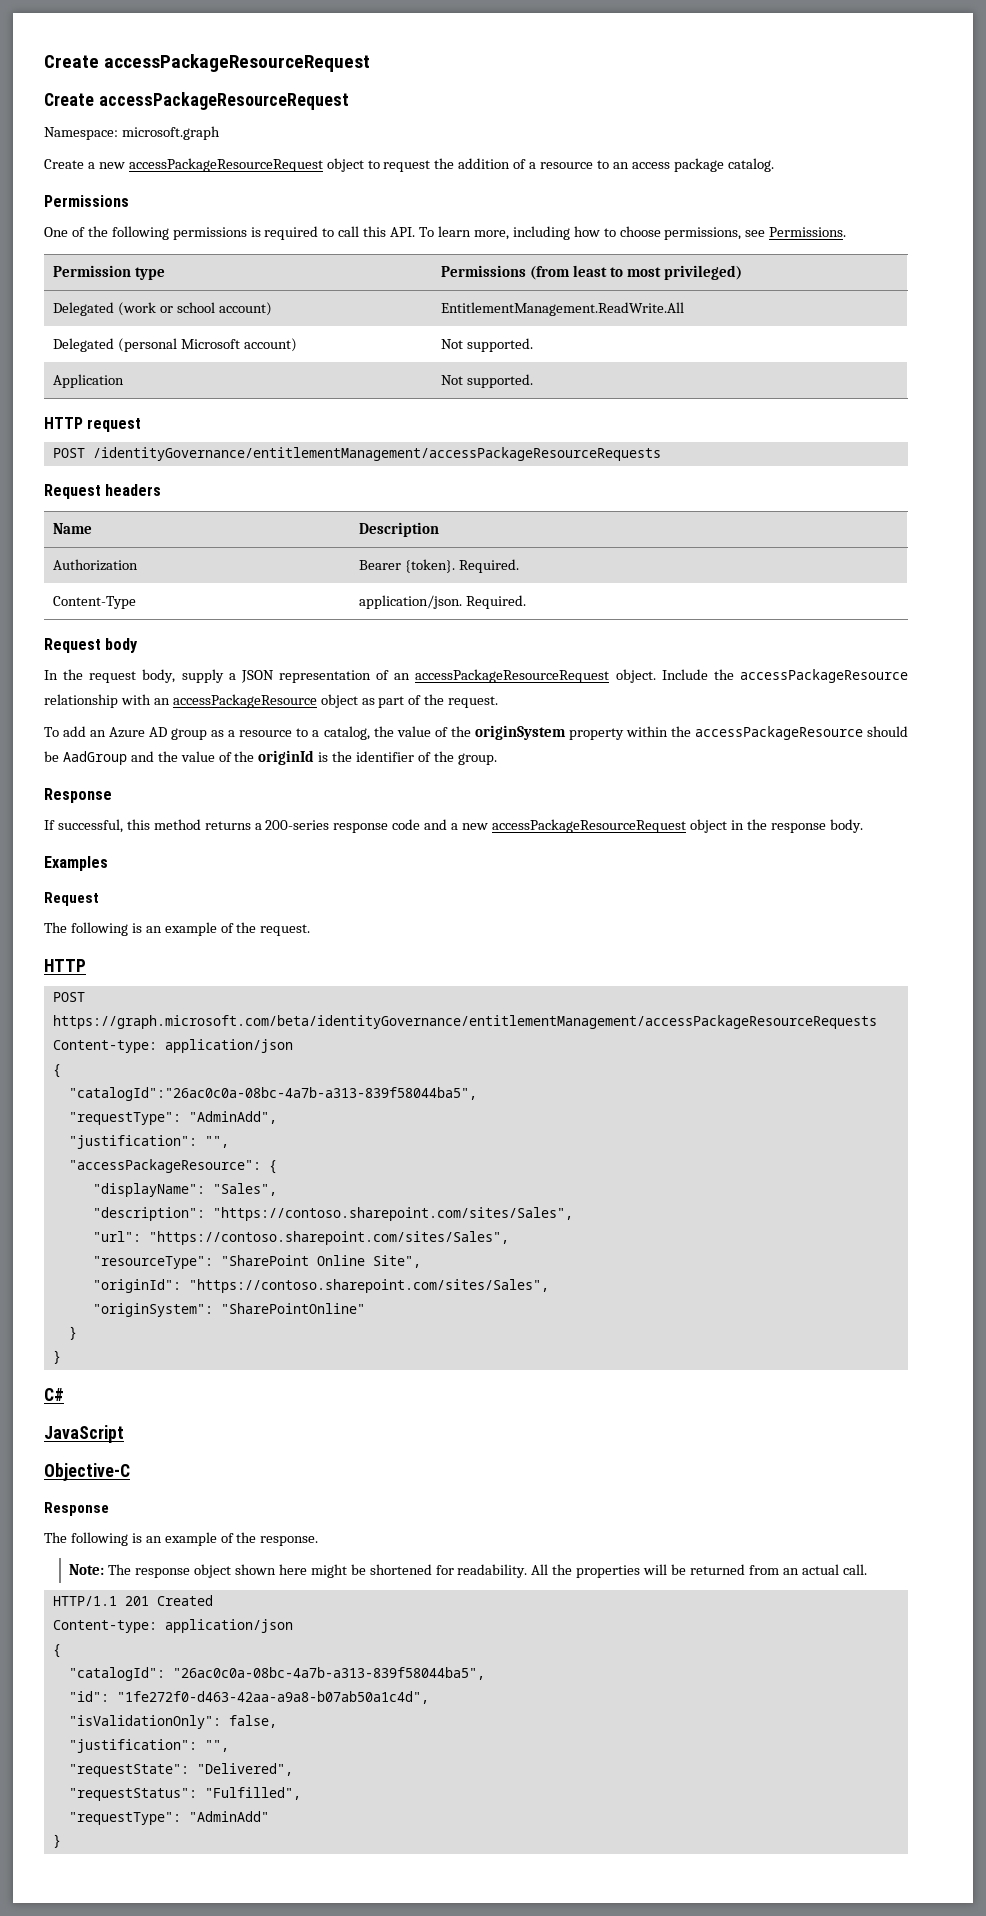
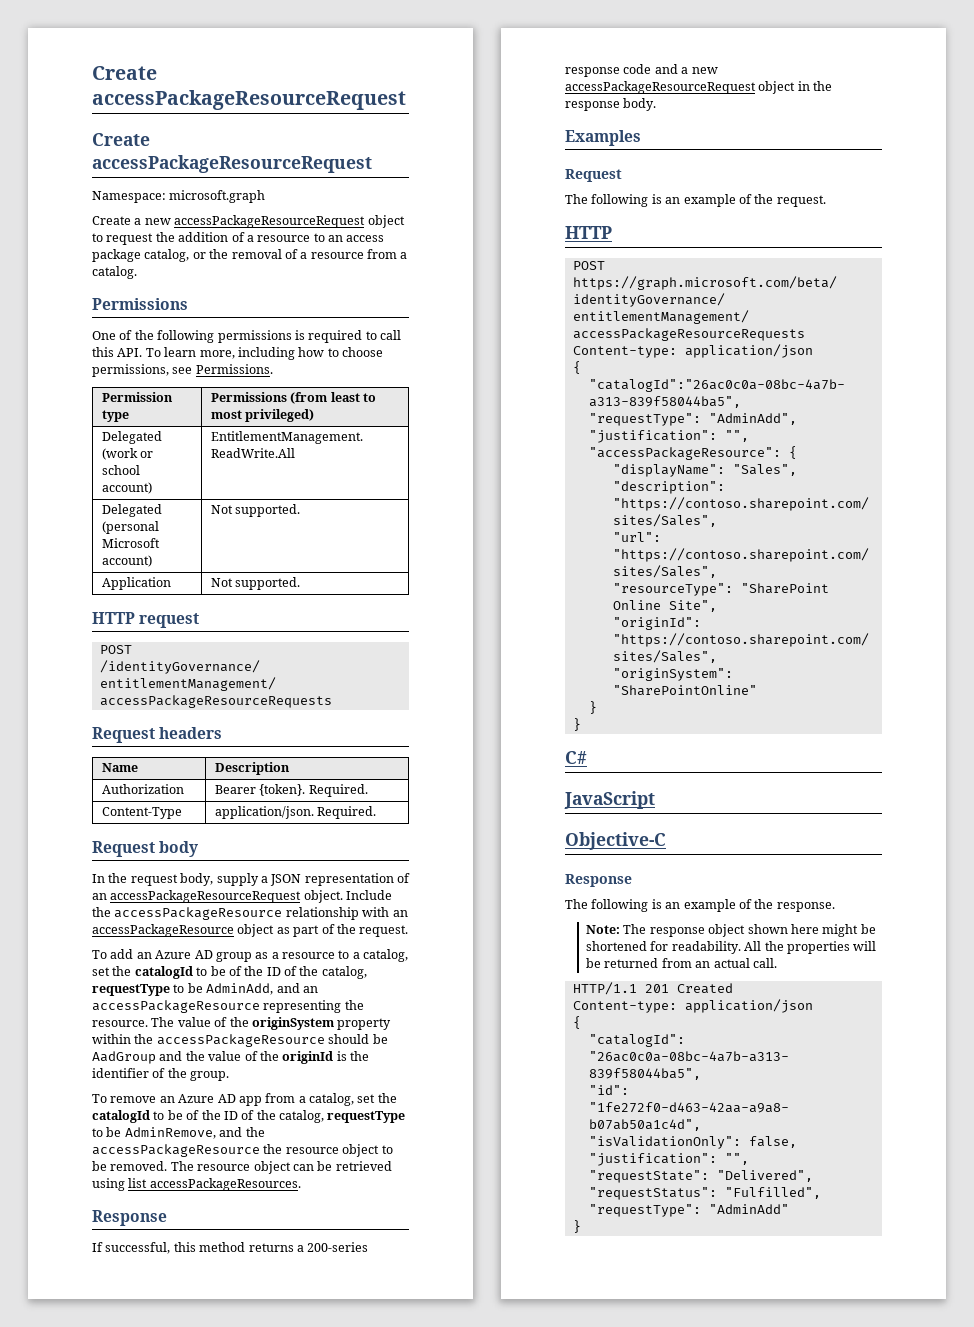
- Create a new accessPackageResourceRequest object to request the addition of a resource to an access package catalog.
+ Create a new accessPackageResourceRequest object to request the addition of a resource to an access package catalog, or the removal of a resource from a catalog.
- To add an Azure AD group as a resource to a catalog, the value of the originSystem property within the accessPackageResource should be AadGroup and the value of the originId is the identifier of the group.
+ To add an Azure AD group as a resource to a catalog, set the catalogId to be of the ID of the catalog, requestType to be AdminAdd, and an accessPackageResource representing the resource. The value of the originSystem property within the accessPackageResource should be AadGroup and the value of the originId is the identifier of the group.
+ To remove an Azure AD app from a catalog, set the catalogId to be of the ID of the catalog, requestType to be AdminRemove, and the accessPackageResource the resource object to be removed. The resource object can be retrieved using list accessPackageResources.

